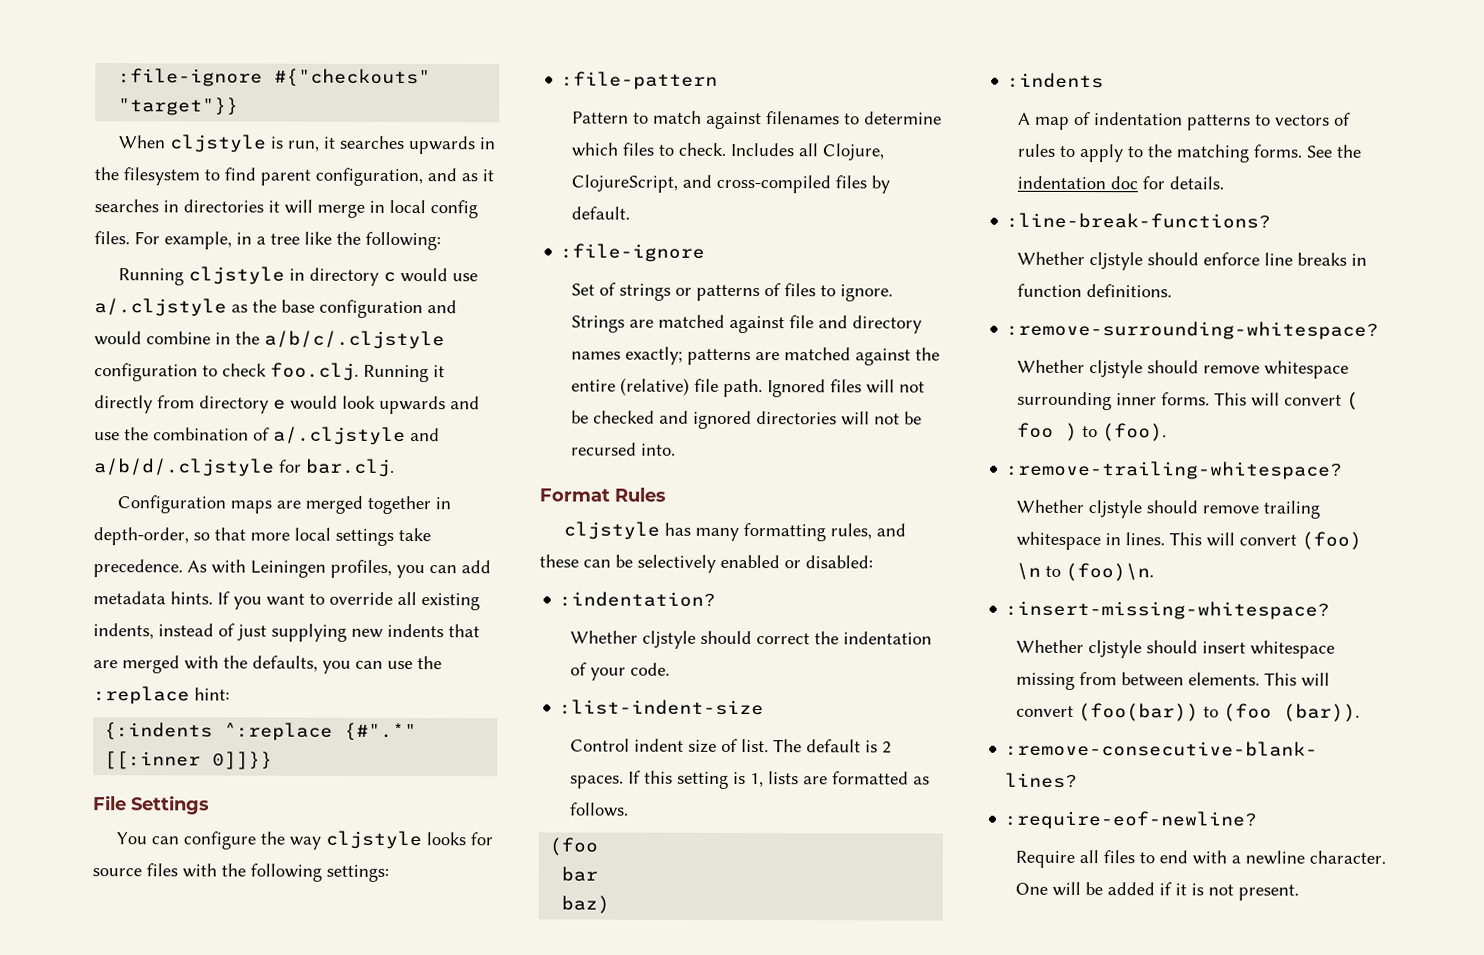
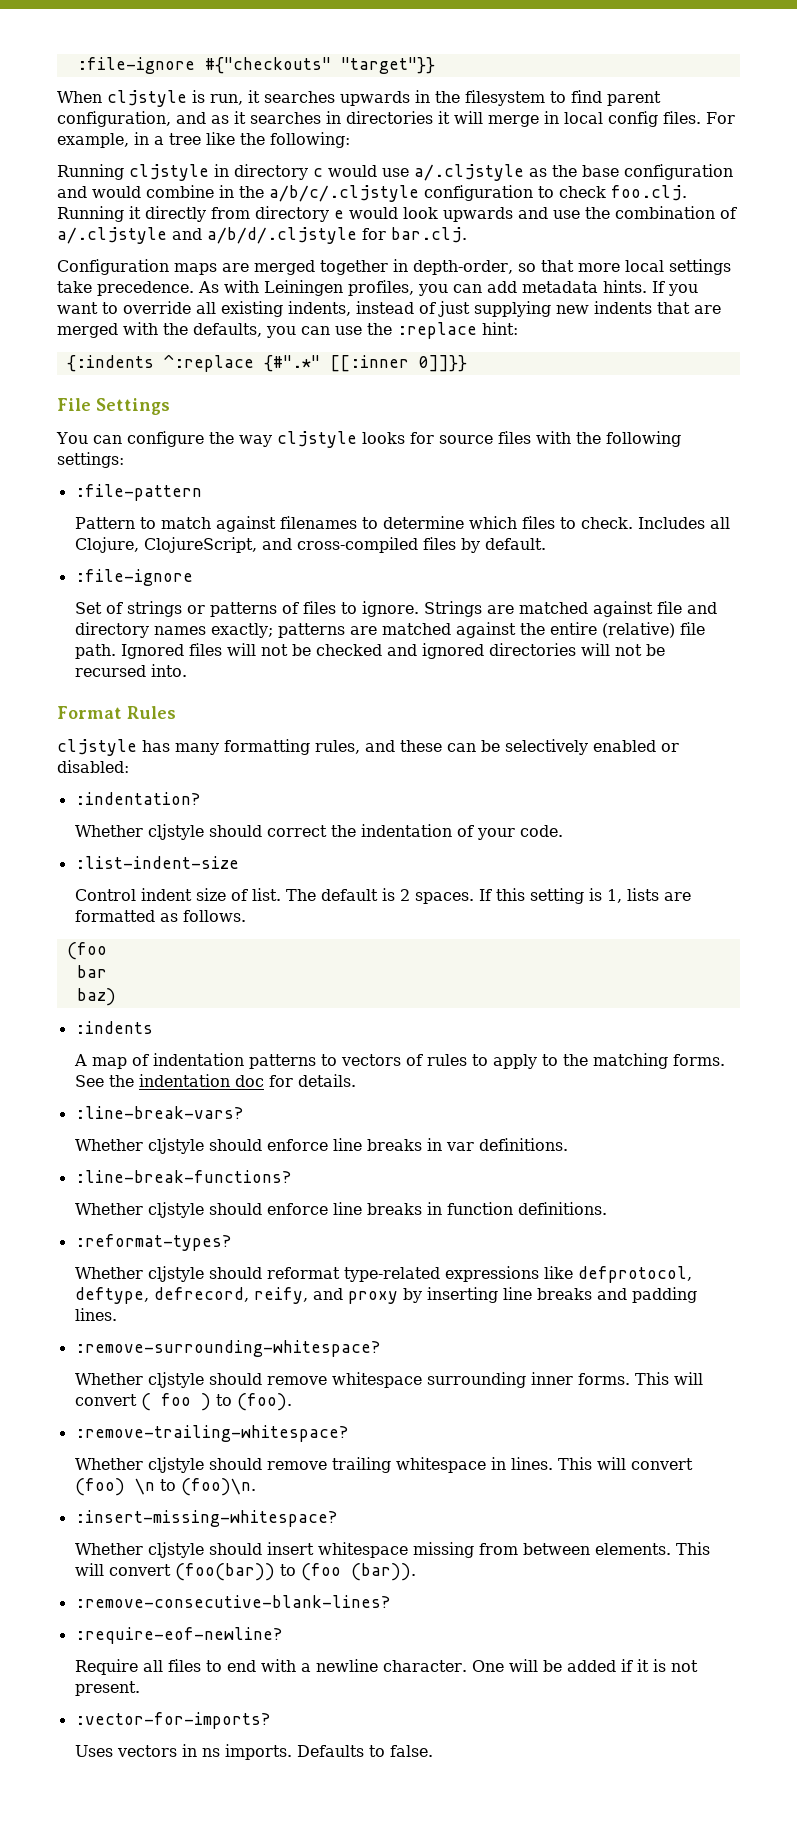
+ :line-break-vars?
+ Whether cljstyle should enforce line breaks in var definitions.
+ :reformat-types?
+ Whether cljstyle should reformat type-related expressions like defprotocol, deftype, defrecord, reify, and proxy by inserting line breaks and padding lines.
+ :vector-for-imports?
+ Uses vectors in ns imports. Defaults to false.

